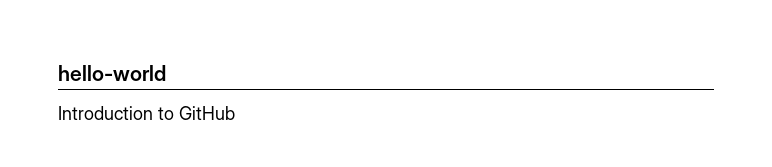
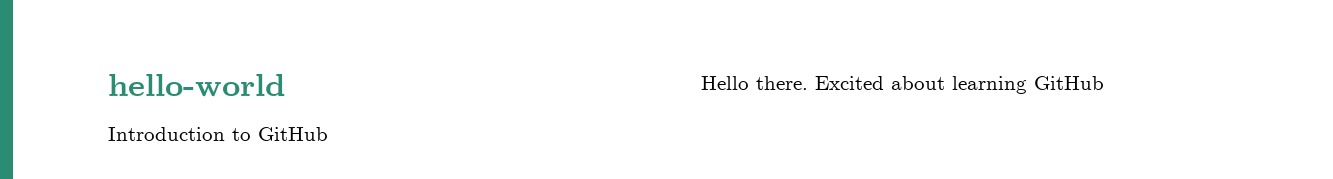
+ Hello there. Excited about learning GitHub

